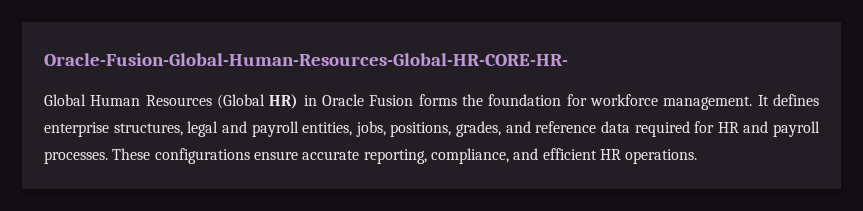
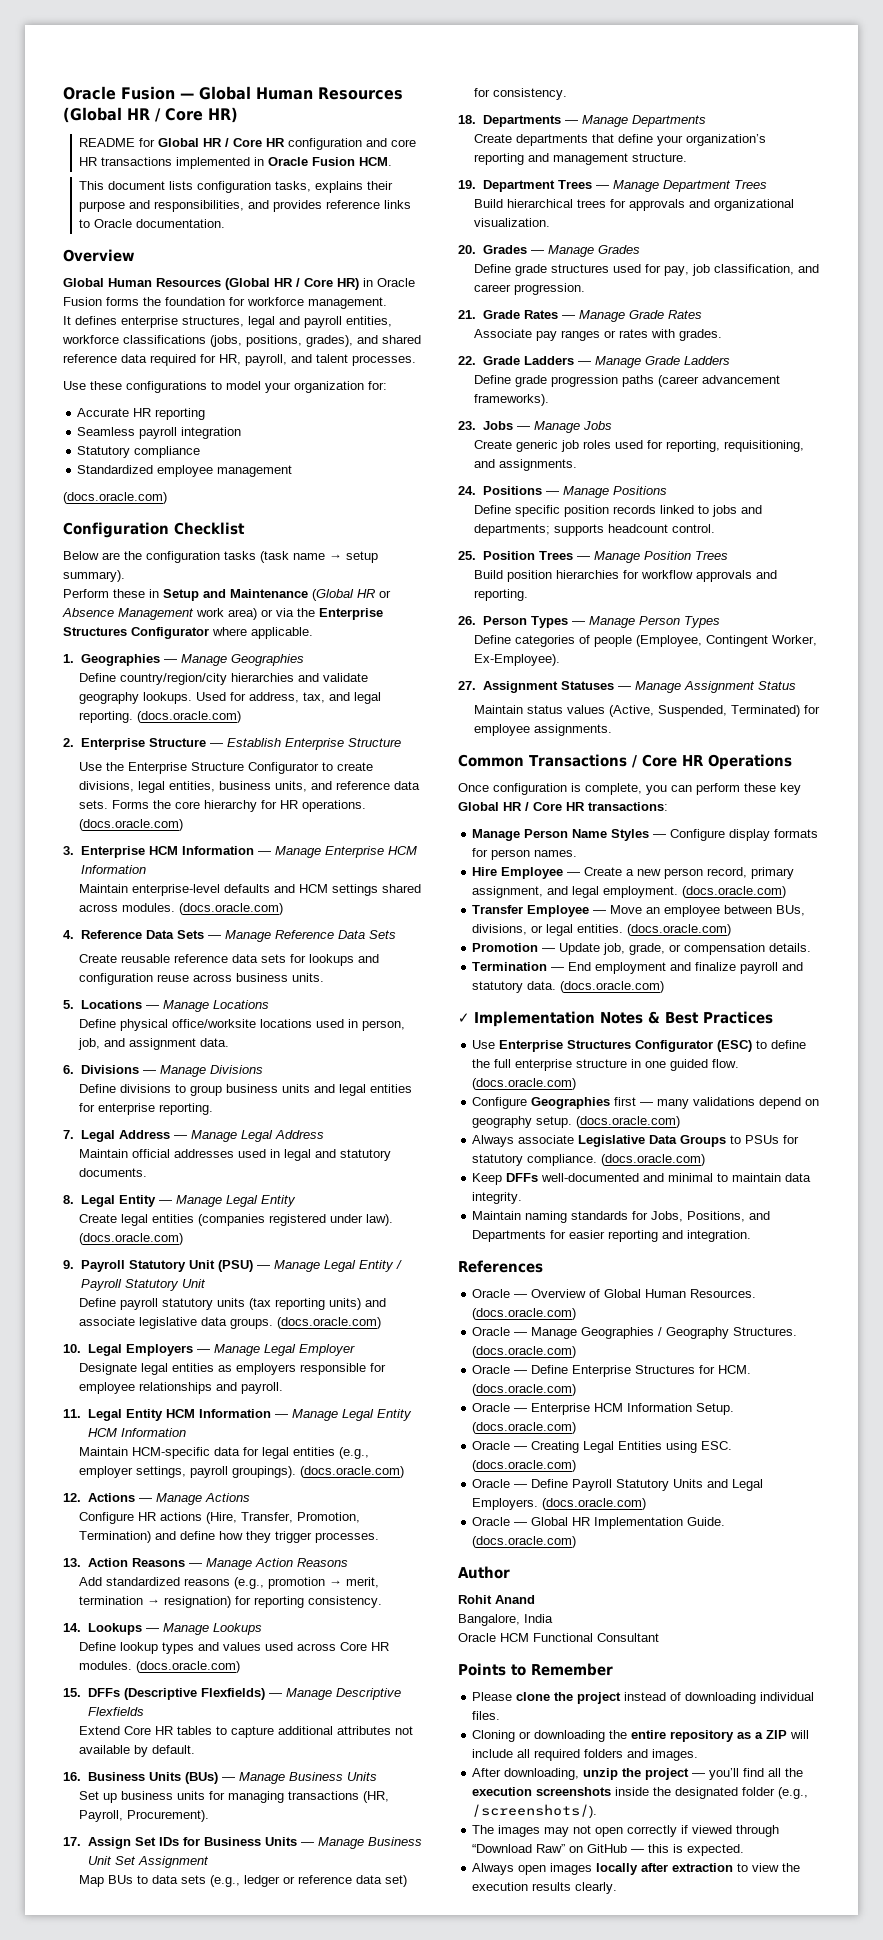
- Oracle-Fusion-Global-Human-Resources-Global-HR-CORE-HR-
- Global Human Resources (Global HR) in Oracle Fusion forms the foundation for workforce management. It defines enterprise structures, legal and payroll entities, jobs, positions, grades, and reference data required for HR and payroll processes. These configurations ensure accurate reporting, compliance, and efficient HR operations.
+ Oracle Fusion — Global Human Resources (Global HR / Core HR)
+ README for Global HR / Core HR configuration and core HR transactions implemented in Oracle Fusion HCM.
+ This document lists configuration tasks, explains their purpose and responsibilities, and provides reference links to Oracle documentation.
+ Overview
+ Global Human Resources (Global HR / Core HR) in Oracle Fusion forms the foundation for workforce management.
+ It defines enterprise structures, legal and payroll entities, workforce classifications (jobs, positions, grades), and shared reference data required for HR, payroll, and talent processes.
+ Use these configurations to model your organization for:
+ Accurate HR reporting
+ Seamless payroll integration
+ Statutory compliance
+ Standardized employee management
+ (docs.oracle.com)
+ Configuration Checklist
+ Below are the configuration tasks (task name → setup summary).
+ Perform these in Setup and Maintenance (Global HR or Absence Management work area) or via the Enterprise Structures Configurator where applicable.
+ 1. Geographies — Manage Geographies
+ Define country/region/city hierarchies and validate geography lookups. Used for address, tax, and legal reporting. (docs.oracle.com)
+ 2. Enterprise Structure — Establish Enterprise Structure
+ Use the Enterprise Structure Configurator to create divisions, legal entities, business units, and reference data sets. Forms the core hierarchy for HR operations. (docs.oracle.com)
+ 3. Enterprise HCM Information — Manage Enterprise HCM Information
+ Maintain enterprise-level defaults and HCM settings shared across modules. (docs.oracle.com)
+ 4. Reference Data Sets — Manage Reference Data Sets
+ Create reusable reference data sets for lookups and configuration reuse across business units.
+ 5. Locations — Manage Locations
+ Define physical office/worksite locations used in person, job, and assignment data.
+ 6. Divisions — Manage Divisions
+ Define divisions to group business units and legal entities for enterprise reporting.
+ 7. Legal Address — Manage Legal Address
+ Maintain official addresses used in legal and statutory documents.
+ 8. Legal Entity — Manage Legal Entity
+ Create legal entities (companies registered under law). (docs.oracle.com)
+ 9. Payroll Statutory Unit (PSU) — Manage Legal Entity / Payroll Statutory Unit
+ Define payroll statutory units (tax reporting units) and associate legislative data groups. (docs.oracle.com)
+ 10. Legal Employers — Manage Legal Employer
+ Designate legal entities as employers responsible for employee relationships and payroll.
+ 11. Legal Entity HCM Information — Manage Legal Entity HCM Information
+ Maintain HCM-specific data for legal entities (e.g., employer settings, payroll groupings). (docs.oracle.com)
+ 12. Actions — Manage Actions
+ Configure HR actions (Hire, Transfer, Promotion, Termination) and define how they trigger processes.
+ 13. Action Reasons — Manage Action Reasons
+ Add standardized reasons (e.g., promotion → merit, termination → resignation) for reporting consistency.
+ 14. Lookups — Manage Lookups
+ Define lookup types and values used across Core HR modules. (docs.oracle.com)
+ 15. DFFs (Descriptive Flexfields) — Manage Descriptive Flexfields
+ Extend Core HR tables to capture additional attributes not available by default.
+ 16. Business Units (BUs) — Manage Business Units
+ Set up business units for managing transactions (HR, Payroll, Procurement).
+ 17. Assign Set IDs for Business Units — Manage Business Unit Set Assignment
+ Map BUs to data sets (e.g., ledger or reference data set) for consistency.
+ 18. Departments — Manage Departments
+ Create departments that define your organization’s reporting and management structure.
+ 19. Department Trees — Manage Department Trees
+ Build hierarchical trees for approvals and organizational visualization.
+ 20. Grades — Manage Grades
+ Define grade structures used for pay, job classification, and career progression.
+ 21. Grade Rates — Manage Grade Rates
+ Associate pay ranges or rates with grades.
+ 22. Grade Ladders — Manage Grade Ladders
+ Define grade progression paths (career advancement frameworks).
+ 23. Jobs — Manage Jobs
+ Create generic job roles used for reporting, requisitioning, and assignments.
+ 24. Positions — Manage Positions
+ Define specific position records linked to jobs and departments; supports headcount control.
+ 25. Position Trees — Manage Position Trees
+ Build position hierarchies for workflow approvals and reporting.
+ 26. Person Types — Manage Person Types
+ Define categories of people (Employee, Contingent Worker, Ex-Employee).
+ 27. Assignment Statuses — Manage Assignment Status
+ Maintain status values (Active, Suspended, Terminated) for employee assignments.
+ Common Transactions / Core HR Operations
+ Once configuration is complete, you can perform these key Global HR / Core HR transactions:
+ Manage Person Name Styles — Configure display formats for person names.
+ Hire Employee — Create a new person record, primary assignment, and legal employment. (docs.oracle.com)
+ Transfer Employee — Move an employee between BUs, divisions, or legal entities. (docs.oracle.com)
+ Promotion — Update job, grade, or compensation details.
+ Termination — End employment and finalize payroll and statutory data. (docs.oracle.com)
+ ✓ Implementation Notes & Best Practices
+ Use Enterprise Structures Configurator (ESC) to define the full enterprise structure in one guided flow. (docs.oracle.com)
+ Configure Geographies first — many validations depend on geography setup. (docs.oracle.com)
+ Always associate Legislative Data Groups to PSUs for statutory compliance. (docs.oracle.com)
+ Keep DFFs well-documented and minimal to maintain data integrity.
+ Maintain naming standards for Jobs, Positions, and Departments for easier reporting and integration.
+ References
+ Oracle — Overview of Global Human Resources. (docs.oracle.com)
+ Oracle — Manage Geographies / Geography Structures. (docs.oracle.com)
+ Oracle — Define Enterprise Structures for HCM. (docs.oracle.com)
+ Oracle — Enterprise HCM Information Setup. (docs.oracle.com)
+ Oracle — Creating Legal Entities using ESC. (docs.oracle.com)
+ Oracle — Define Payroll Statutory Units and Legal Employers. (docs.oracle.com)
+ Oracle — Global HR Implementation Guide. (docs.oracle.com)
+ Author
+ Rohit Anand
+ Bangalore, India
+ Oracle HCM Functional Consultant
+ Points to Remember
+ Please clone the project instead of downloading individual files.
+ Cloning or downloading the entire repository as a ZIP will include all required folders and images.
+ After downloading, unzip the project — you’ll find all the execution screenshots inside the designated folder (e.g., /screenshots/).
+ The images may not open correctly if viewed through “Download Raw” on GitHub — this is expected.
+ Always open images locally after extraction to view the execution results clearly.

